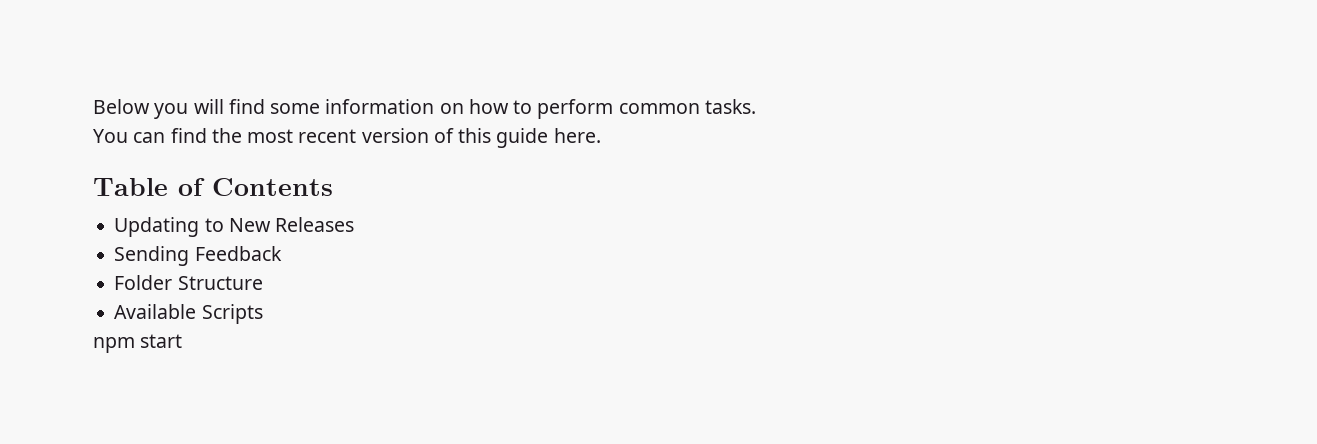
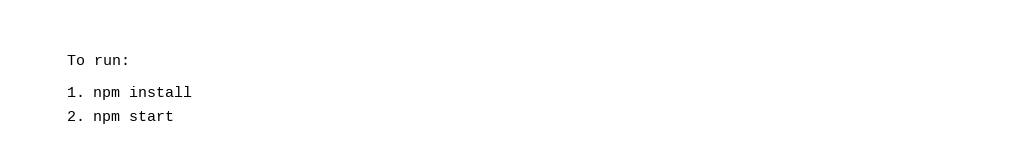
- Below you will find some information on how to perform common tasks.
- You can find the most recent version of this guide here.
- Table of Contents
- Updating to New Releases
- Sending Feedback
- Folder Structure
- Available Scripts
- npm start
+ To run:
+ 1. npm install
+ 2. npm start

